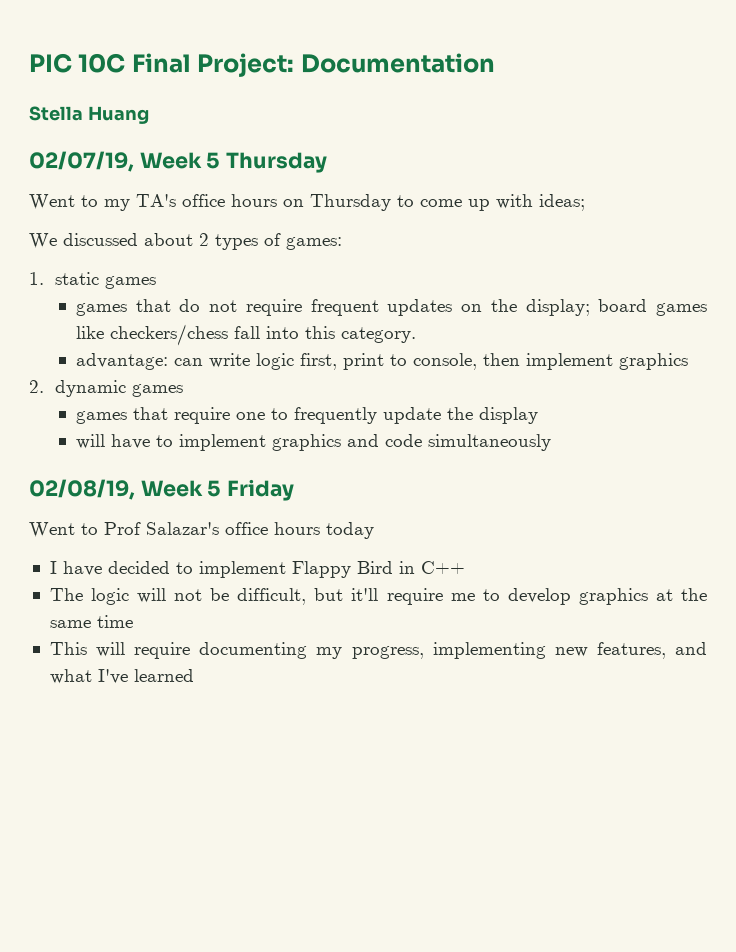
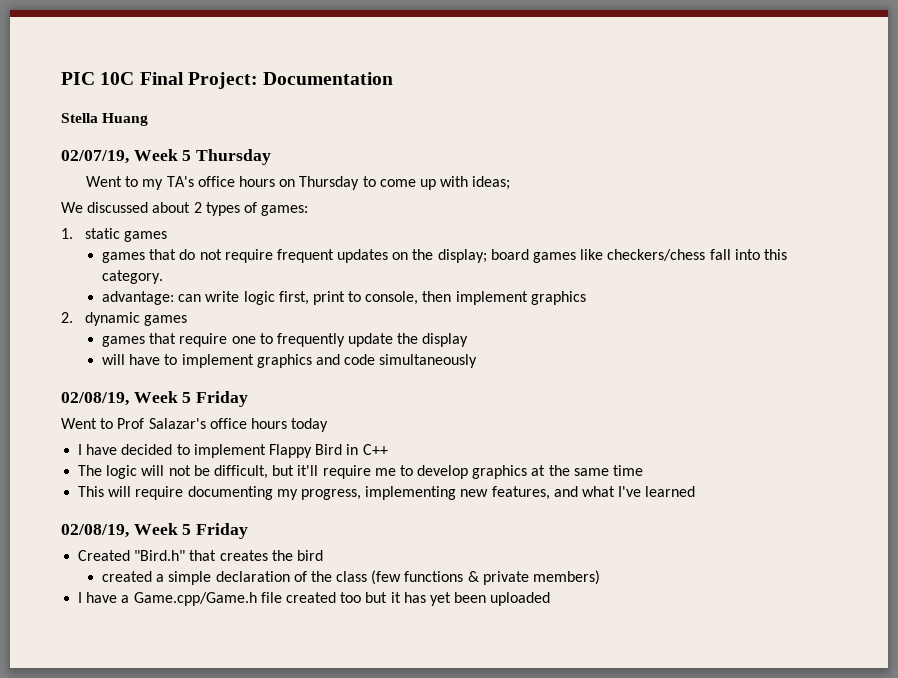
  This will require documenting my progress, implementing new features, and what I've learned
+ 02/08/19, Week 5 Friday
+ Created "Bird.h" that creates the bird
+ created a simple declaration of the class (few functions & private members)
+ I have a Game.cpp/Game.h file created too but it has yet been uploaded

